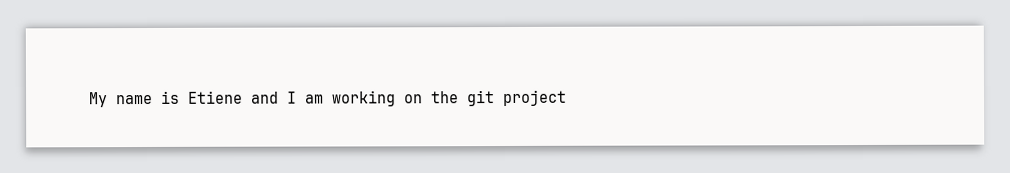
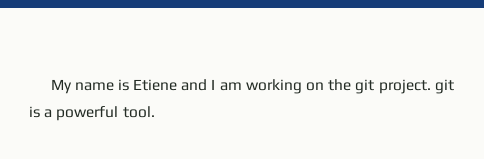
- My name is Etiene and I am working on the git project
+ My name is Etiene and I am working on the git project. git is a powerful tool.

